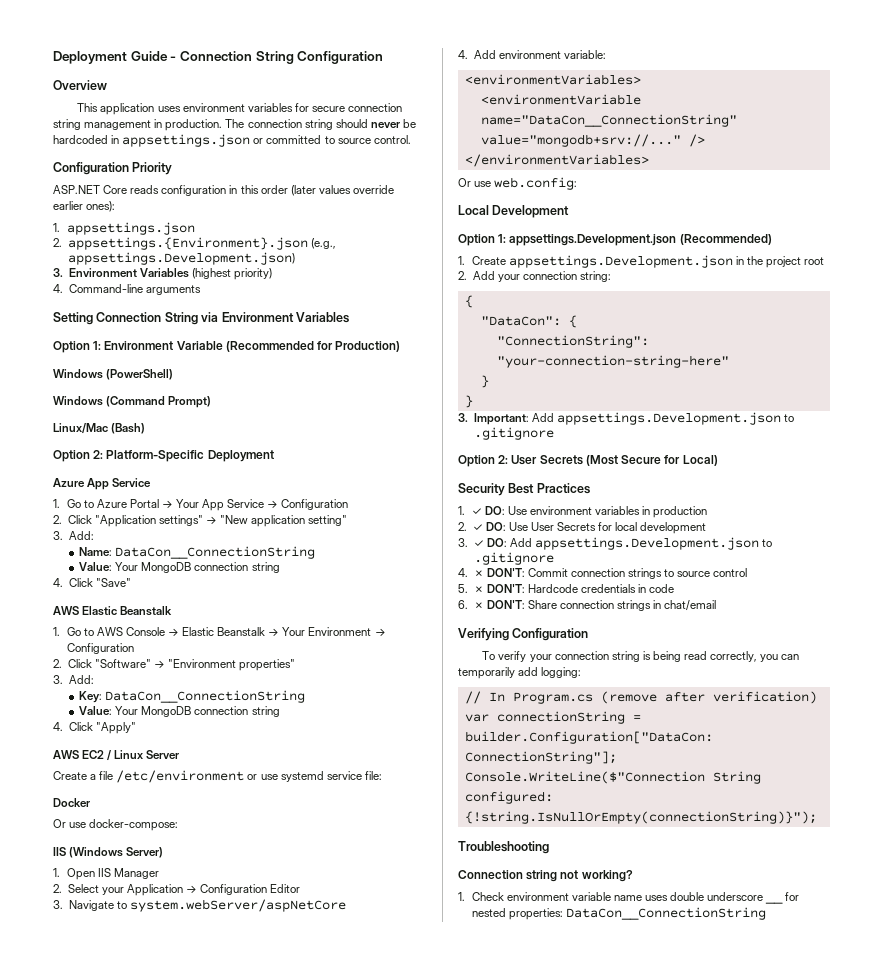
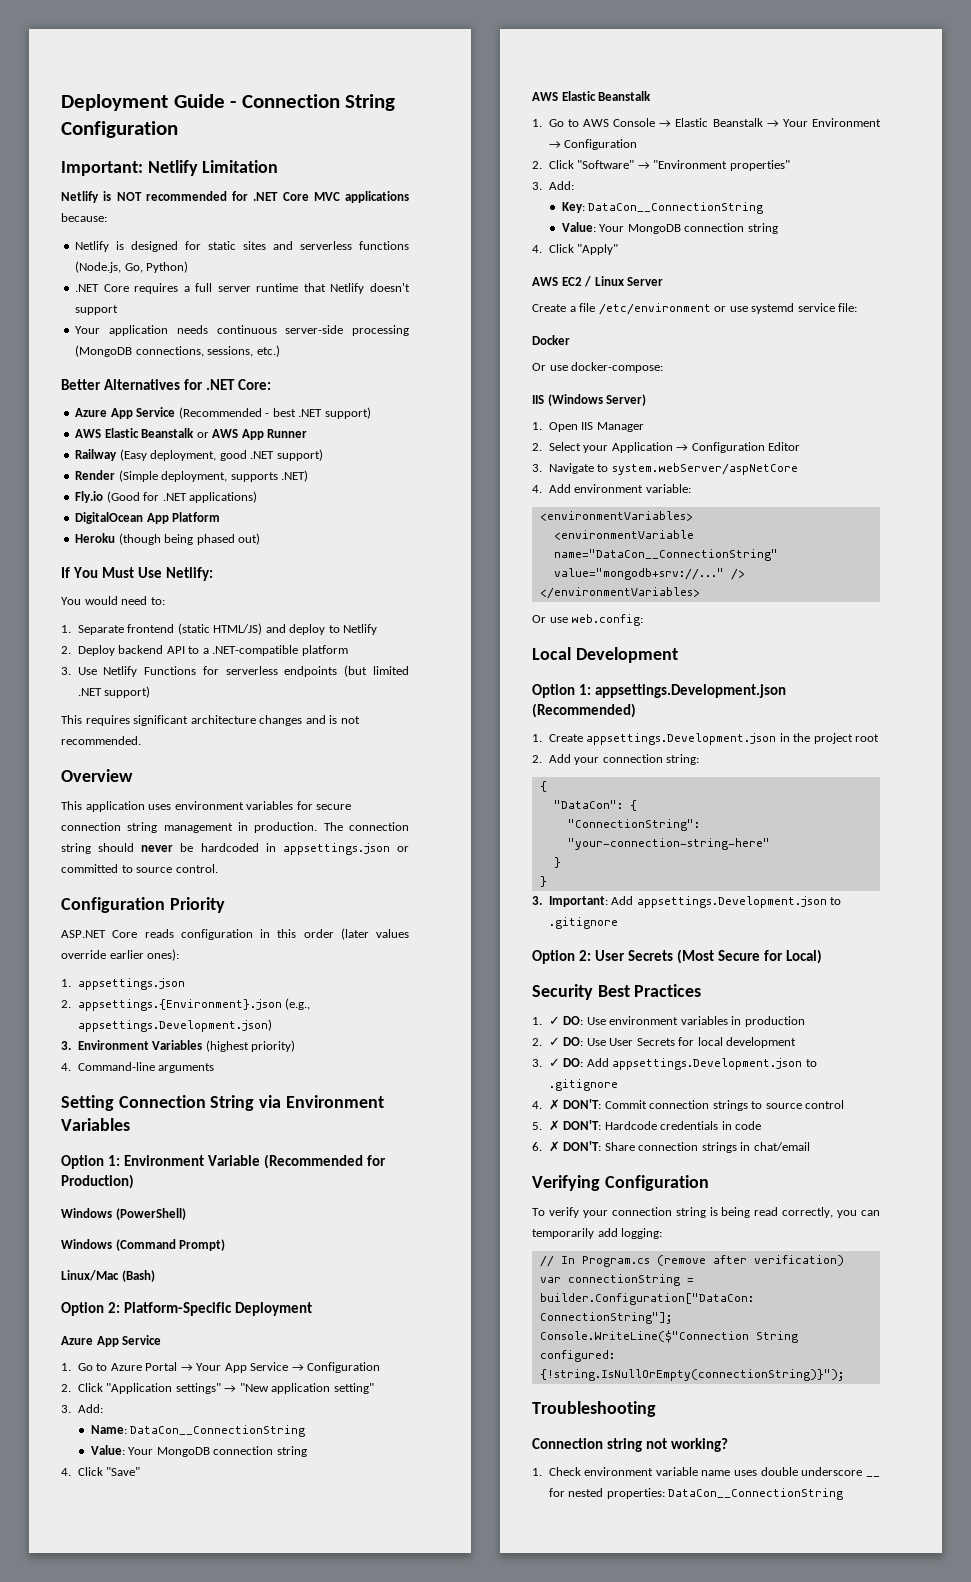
+ Important: Netlify Limitation
+ Netlify is NOT recommended for .NET Core MVC applications because:
+ Netlify is designed for static sites and serverless functions (Node.js, Go, Python)
+ .NET Core requires a full server runtime that Netlify doesn't support
+ Your application needs continuous server-side processing (MongoDB connections, sessions, etc.)
+ Better Alternatives for .NET Core:
+ Azure App Service (Recommended - best .NET support)
+ AWS Elastic Beanstalk or AWS App Runner
+ Railway (Easy deployment, good .NET support)
+ Render (Simple deployment, supports .NET)
+ Fly.io (Good for .NET applications)
+ DigitalOcean App Platform
+ Heroku (though being phased out)
+ If You Must Use Netlify:
+ You would need to:
+ 1. Separate frontend (static HTML/JS) and deploy to Netlify
+ 2. Deploy backend API to a .NET-compatible platform
+ 3. Use Netlify Functions for serverless endpoints (but limited .NET support)
+ This requires significant architecture changes and is not recommended.

